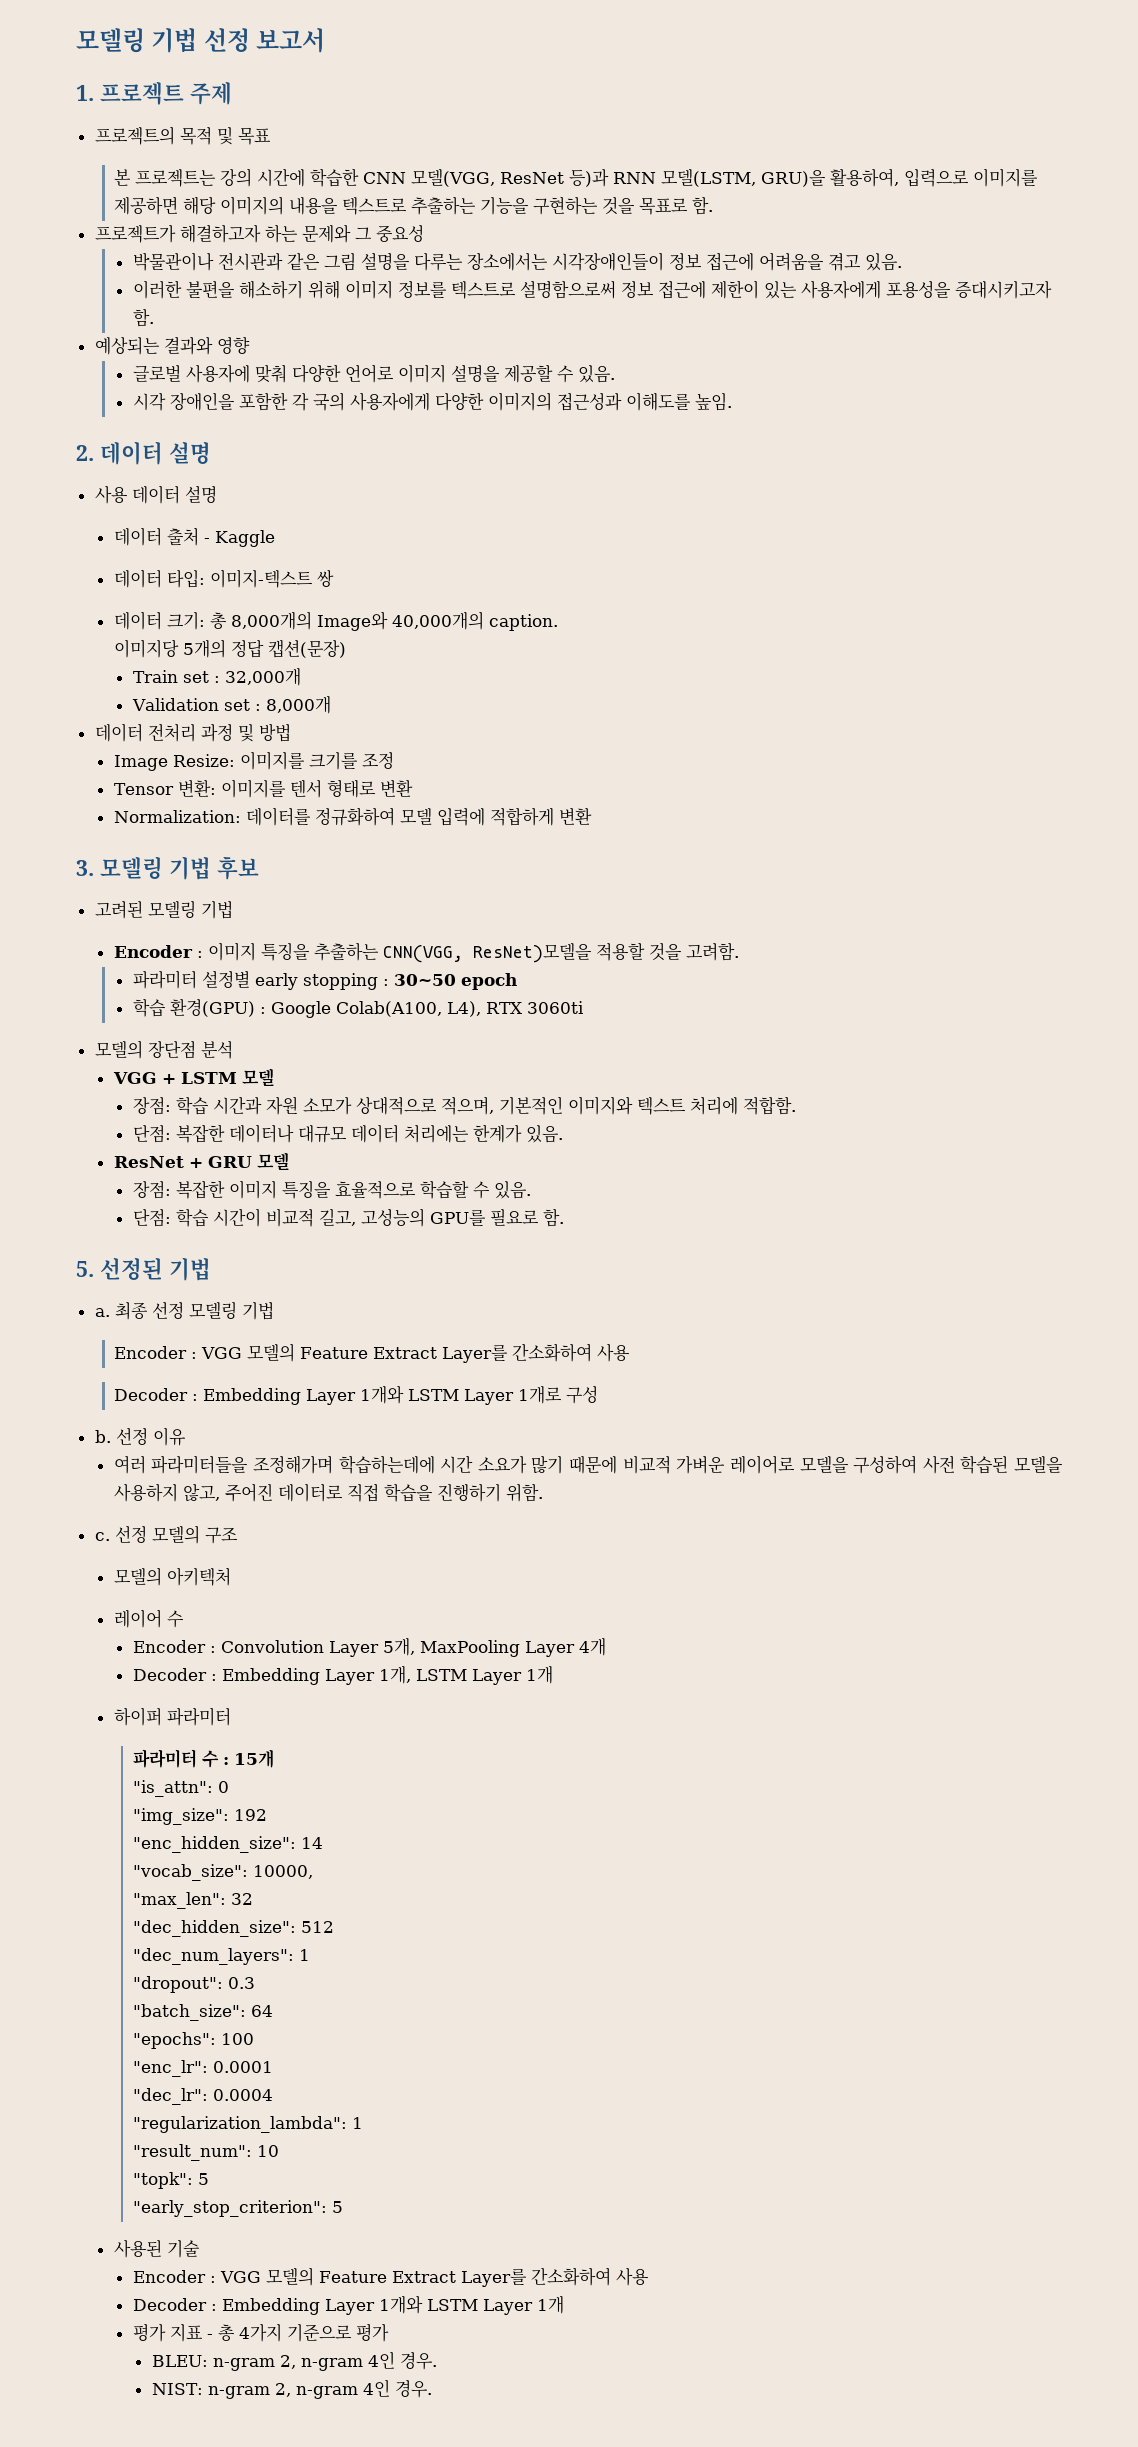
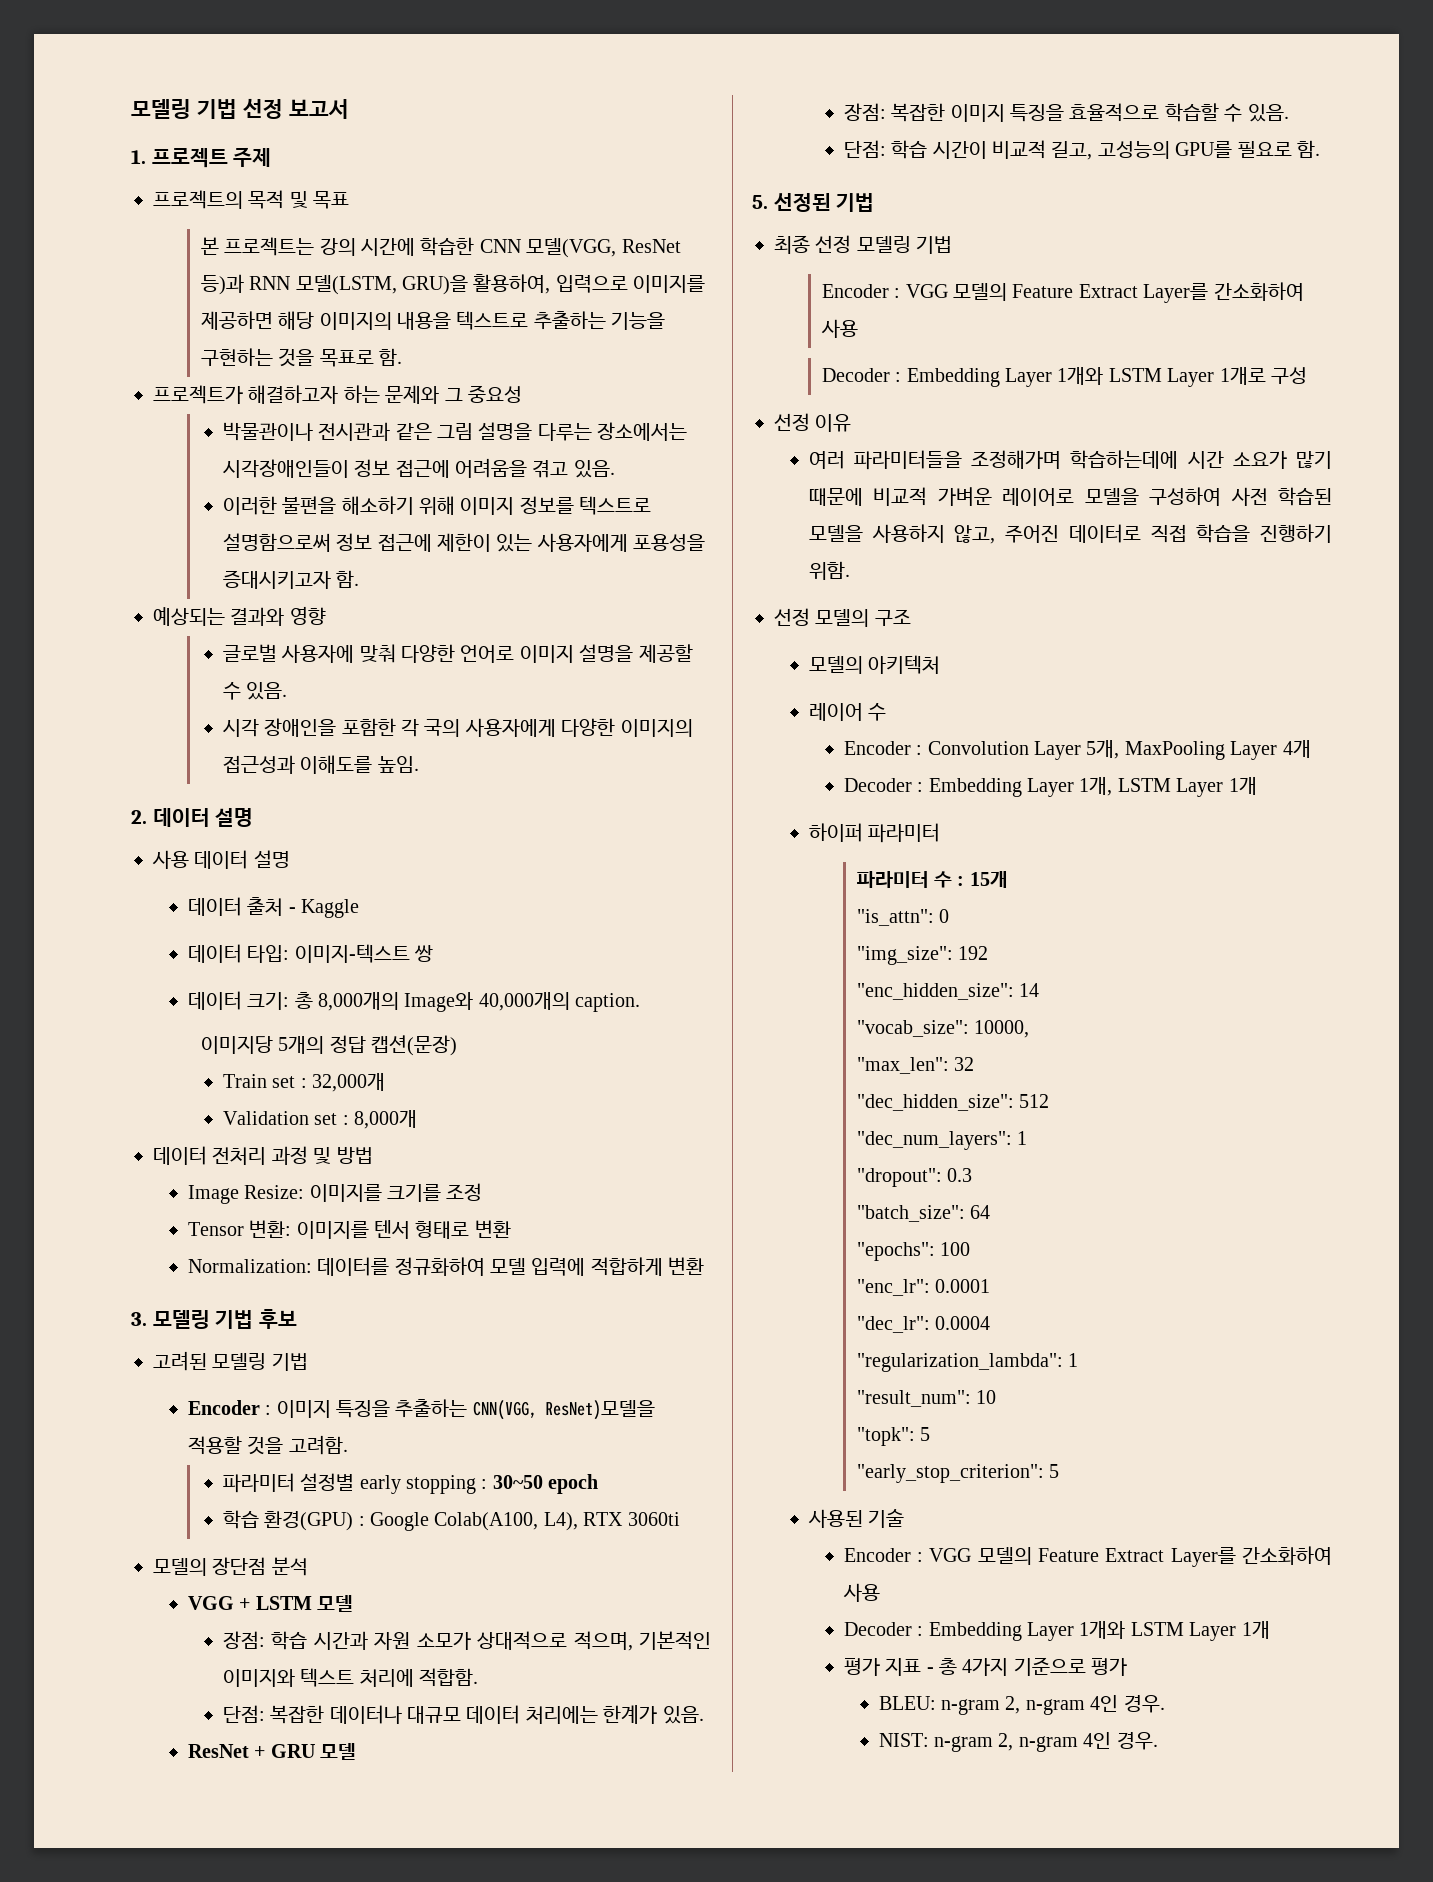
- a.
- b.
- c.

